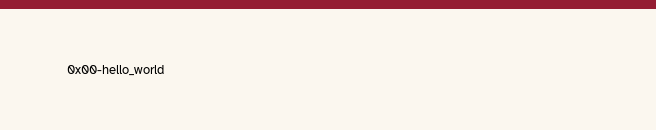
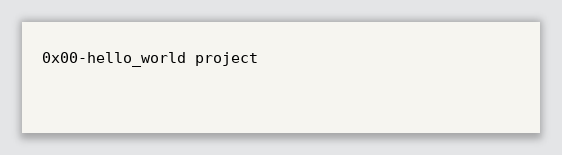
- 0x00-hello_world
+ 0x00-hello_world project

